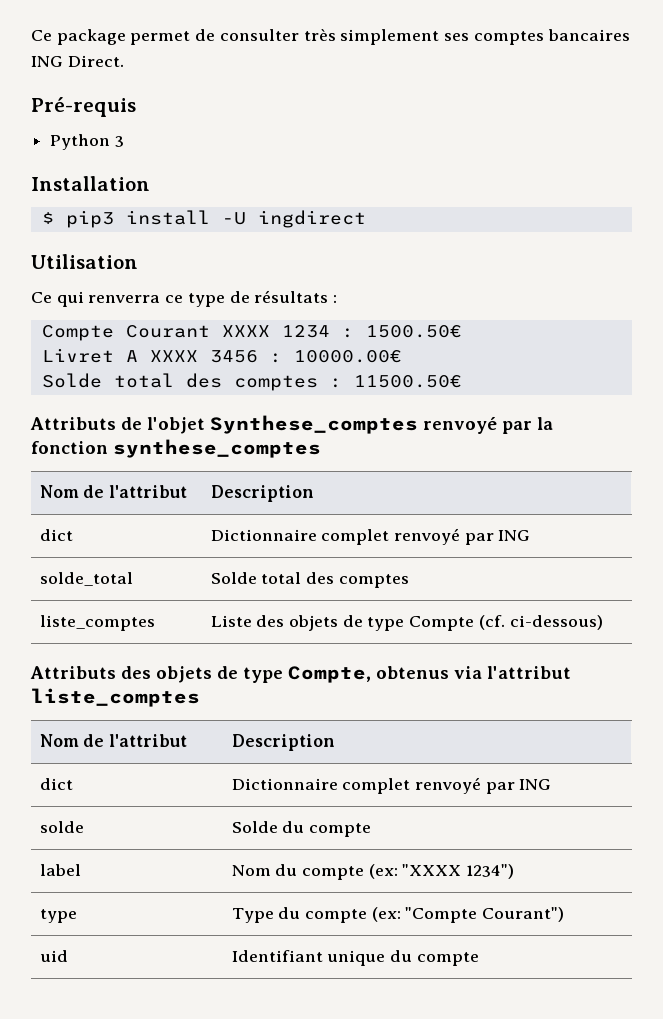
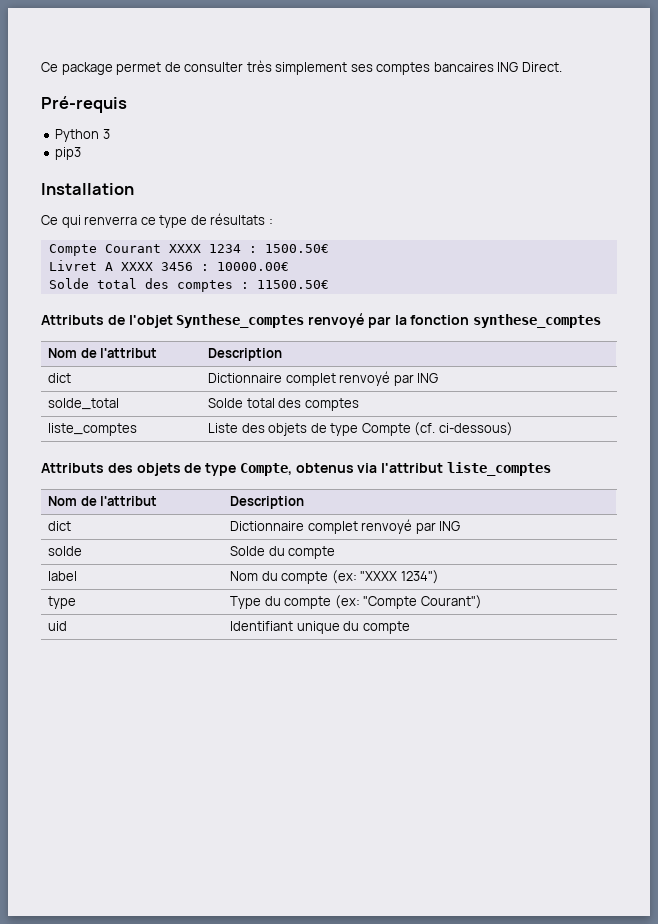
+ pip3
- $ pip3 install -U ingdirect
- Utilisation

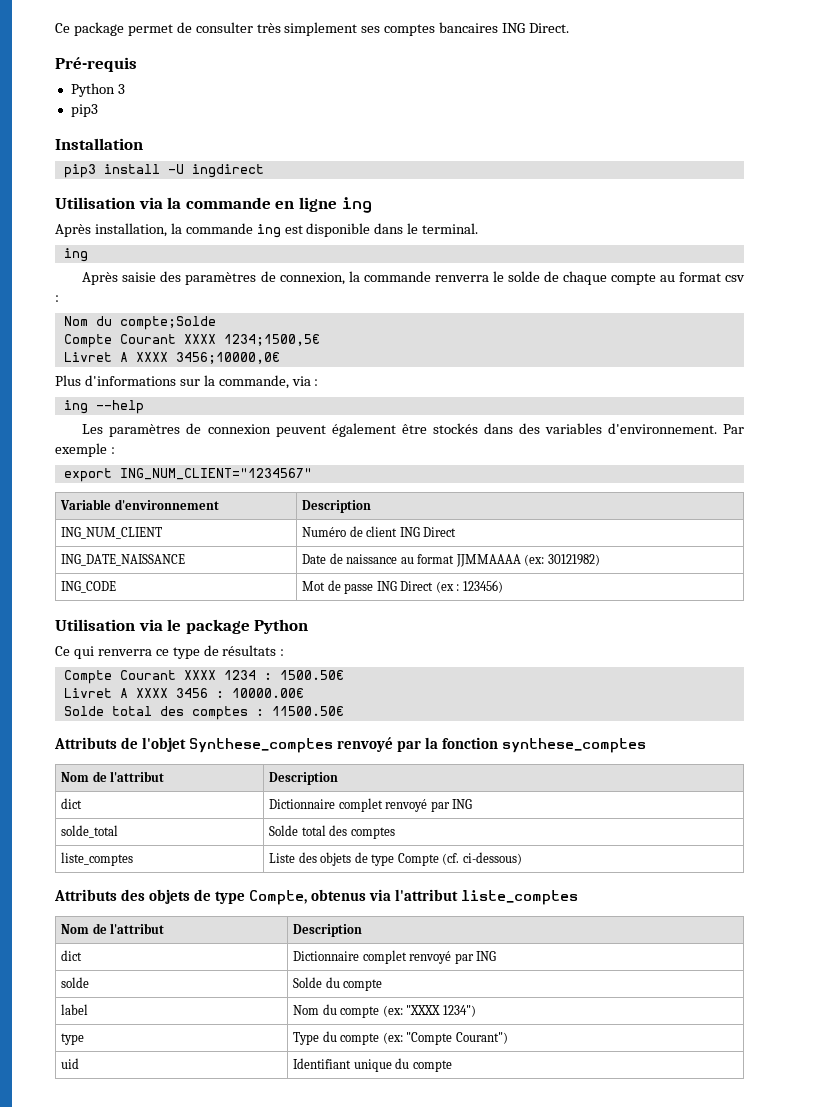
+ pip3 install -U ingdirect
+ Utilisation via la commande en ligne ing
+ Après installation, la commande ing est disponible dans le terminal.
+ ing
+ Après saisie des paramètres de connexion, la commande renverra le solde de chaque compte au format csv :
+ Nom du compte;Solde
+ Compte Courant XXXX 1234;1500,5€
+ Livret A XXXX 3456;10000,0€
+ Plus d'informations sur la commande, via :
+ ing --help
+ Les paramètres de connexion peuvent également être stockés dans des variables d'environnement. Par exemple :
+ export ING_NUM_CLIENT="1234567"
+ Variable d'environnement | Description
+ ING_NUM_CLIENT | Numéro de client ING Direct
+ ING_DATE_NAISSANCE | Date de naissance au format JJMMAAAA (ex: 30121982)
+ ING_CODE | Mot de passe ING Direct (ex : 123456)
+ Utilisation via le package Python

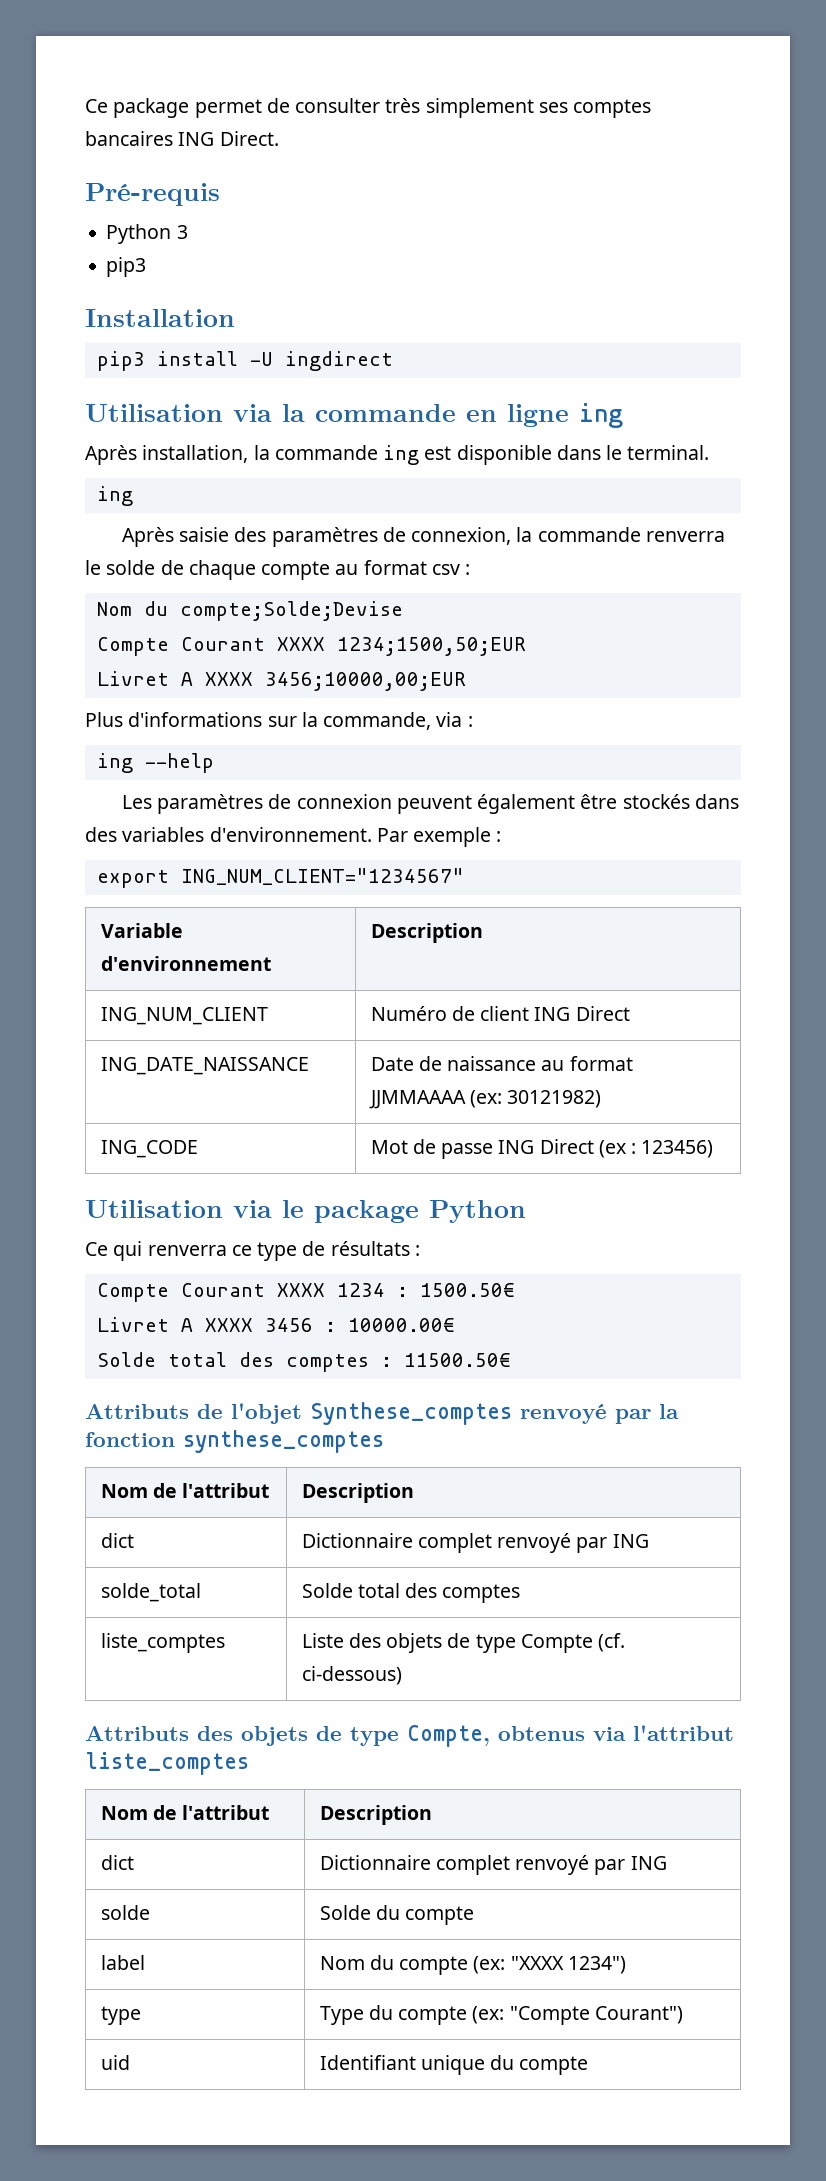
- Nom du compte;Solde
- Compte Courant XXXX 1234;1500,5€
- Livret A XXXX 3456;10000,0€
+ Nom du compte;Solde;Devise
+ Compte Courant XXXX 1234;1500,50;EUR
+ Livret A XXXX 3456;10000,00;EUR

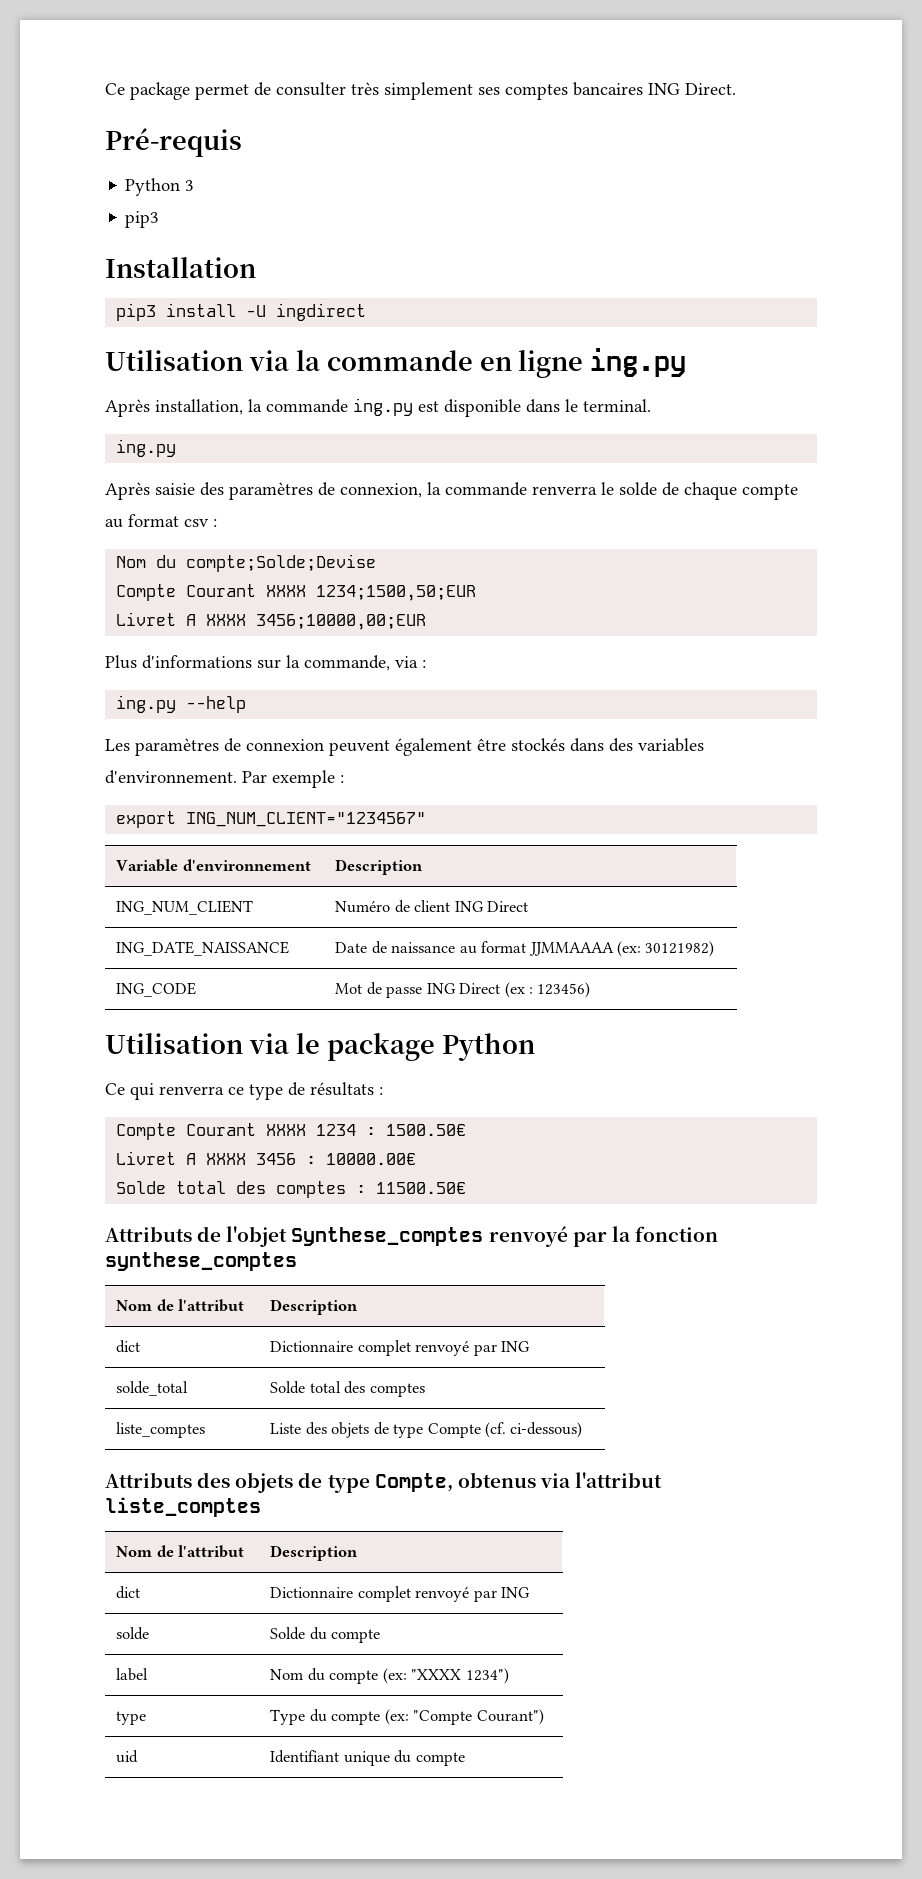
- Utilisation via la commande en ligne ing
+ Utilisation via la commande en ligne ing.py
- Après installation, la commande ing est disponible dans le terminal.
- ing
+ Après installation, la commande ing.py est disponible dans le terminal.
+ ing.py
- ing --help
+ ing.py --help

